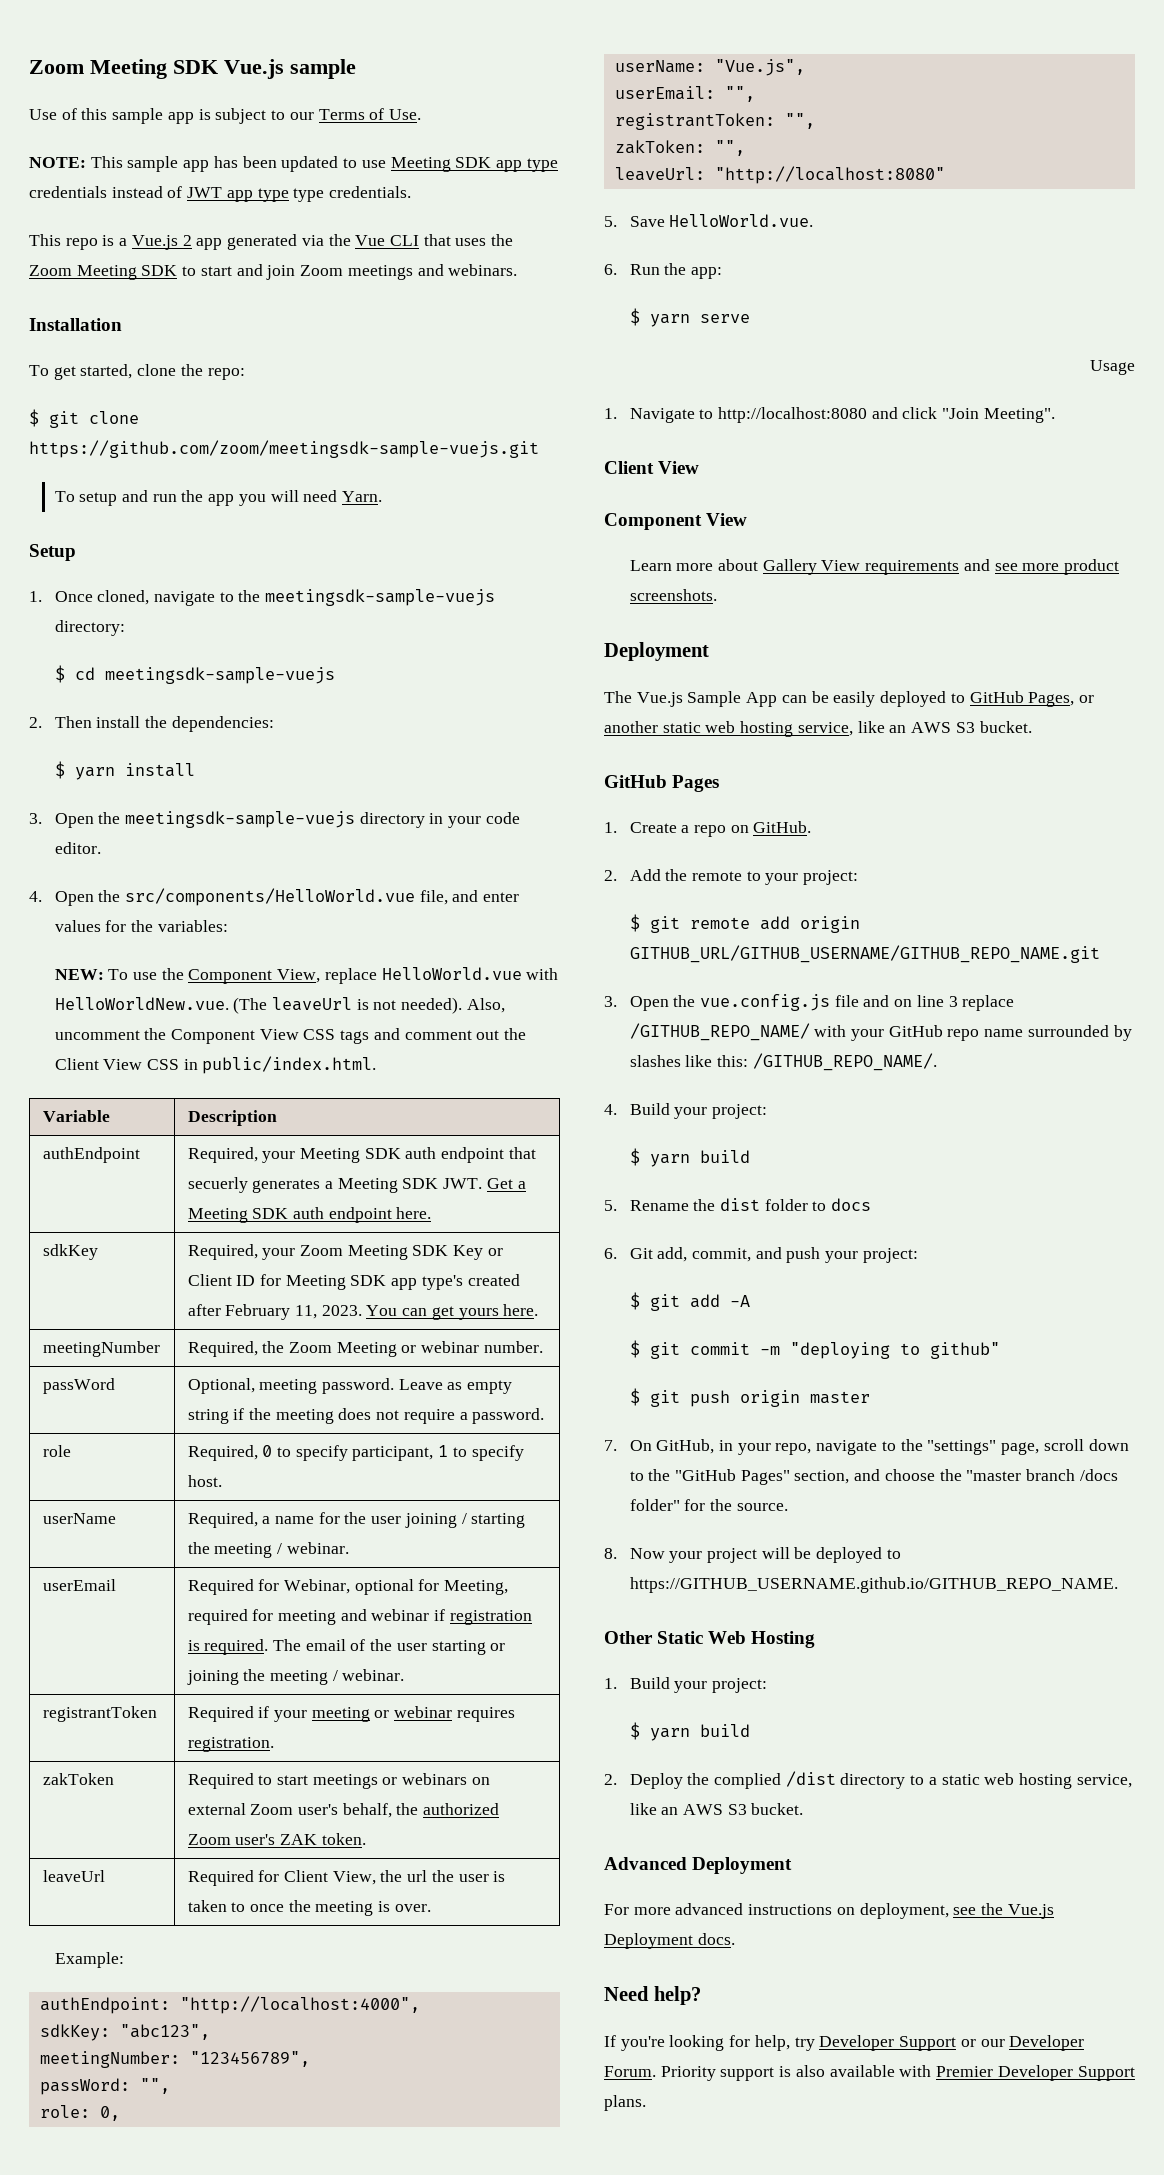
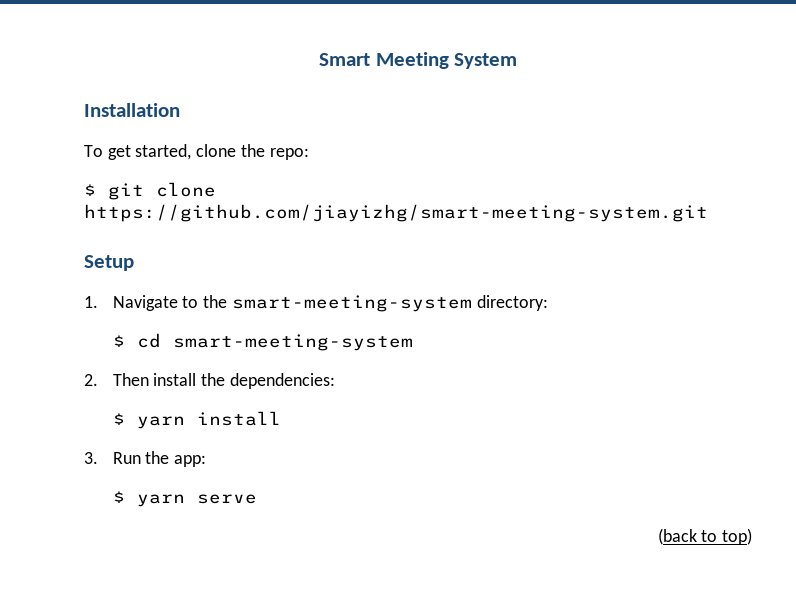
- Zoom Meeting SDK Vue.js sample
- Use of this sample app is subject to our Terms of Use.
- NOTE: This sample app has been updated to use Meeting SDK app type credentials instead of JWT app type type credentials.
- This repo is a Vue.js 2 app generated via the Vue CLI that uses the Zoom Meeting SDK to start and join Zoom meetings and webinars.
+ Smart Meeting System
- $ git clone https://github.com/zoom/meetingsdk-sample-vuejs.git
- To setup and run the app you will need Yarn.
+ $ git clone https://github.com/jiayizhg/smart-meeting-system.git
- 1. Once cloned, navigate to the meetingsdk-sample-vuejs directory:
+ 1. Navigate to the smart-meeting-system directory:
- $ cd meetingsdk-sample-vuejs
+ $ cd smart-meeting-system
- 3. Open the meetingsdk-sample-vuejs directory in your code editor.
- 4. Open the src/components/HelloWorld.vue file, and enter values for the variables:
- NEW: To use the Component View, replace HelloWorld.vue with HelloWorldNew.vue. (The leaveUrl is not needed). Also, uncomment the Component View CSS tags and comment out the Client View CSS in public/index.html.
- Variable | Description
- authEndpoint | Required, your Meeting SDK auth endpoint that secuerly generates a Meeting SDK JWT. Get a Meeting SDK auth endpoint here.
- sdkKey | Required, your Zoom Meeting SDK Key or Client ID for Meeting SDK app type's created after February 11, 2023. You can get yours here.
- meetingNumber | Required, the Zoom Meeting or webinar number.
- passWord | Optional, meeting password. Leave as empty string if the meeting does not require a password.
- role | Required, 0 to specify participant, 1 to specify host.
- userName | Required, a name for the user joining / starting the meeting / webinar.
- userEmail | Required for Webinar, optional for Meeting, required for meeting and webinar if registration is required. The email of the user starting or joining the meeting / webinar.
- registrantToken | Required if your meeting or webinar requires registration.
- zakToken | Required to start meetings or webinars on external Zoom user's behalf, the authorized Zoom user's ZAK token.
- leaveUrl | Required for Client View, the url the user is taken to once the meeting is over.
- Example:
- authEndpoint: "http://localhost:4000",
- sdkKey: "abc123",
- meetingNumber: "123456789",
- passWord: "",
- role: 0,
- userName: "Vue.js",
- userEmail: "",
- registrantToken: "",
- zakToken: "",
- leaveUrl: "http://localhost:8080"
- 5. Save HelloWorld.vue.
- 6. Run the app:
+ 3. Run the app:
- Usage
- 1. Navigate to http://localhost:8080 and click "Join Meeting".
- Client View
- Component View
- Learn more about Gallery View requirements and see more product screenshots.
- Deployment
- The Vue.js Sample App can be easily deployed to GitHub Pages, or another static web hosting service, like an AWS S3 bucket.
- GitHub Pages
- 1. Create a repo on GitHub.
- 2. Add the remote to your project:
- $ git remote add origin GITHUB_URL/GITHUB_USERNAME/GITHUB_REPO_NAME.git
- 3. Open the vue.config.js file and on line 3 replace /GITHUB_REPO_NAME/ with your GitHub repo name surrounded by slashes like this: /GITHUB_REPO_NAME/.
- 4. Build your project:
- $ yarn build
- 5. Rename the dist folder to docs
- 6. Git add, commit, and push your project:
- $ git add -A
- $ git commit -m "deploying to github"
- $ git push origin master
- 7. On GitHub, in your repo, navigate to the "settings" page, scroll down to the "GitHub Pages" section, and choose the "master branch /docs folder" for the source.
- 8. Now your project will be deployed to https://GITHUB_USERNAME.github.io/GITHUB_REPO_NAME.
- Other Static Web Hosting
- 1. Build your project:
- $ yarn build
- 2. Deploy the complied /dist directory to a static web hosting service, like an AWS S3 bucket.
- Advanced Deployment
- For more advanced instructions on deployment, see the Vue.js Deployment docs.
- Need help?
- If you're looking for help, try Developer Support or our Developer Forum. Priority support is also available with Premier Developer Support plans.
+ (back to top)

